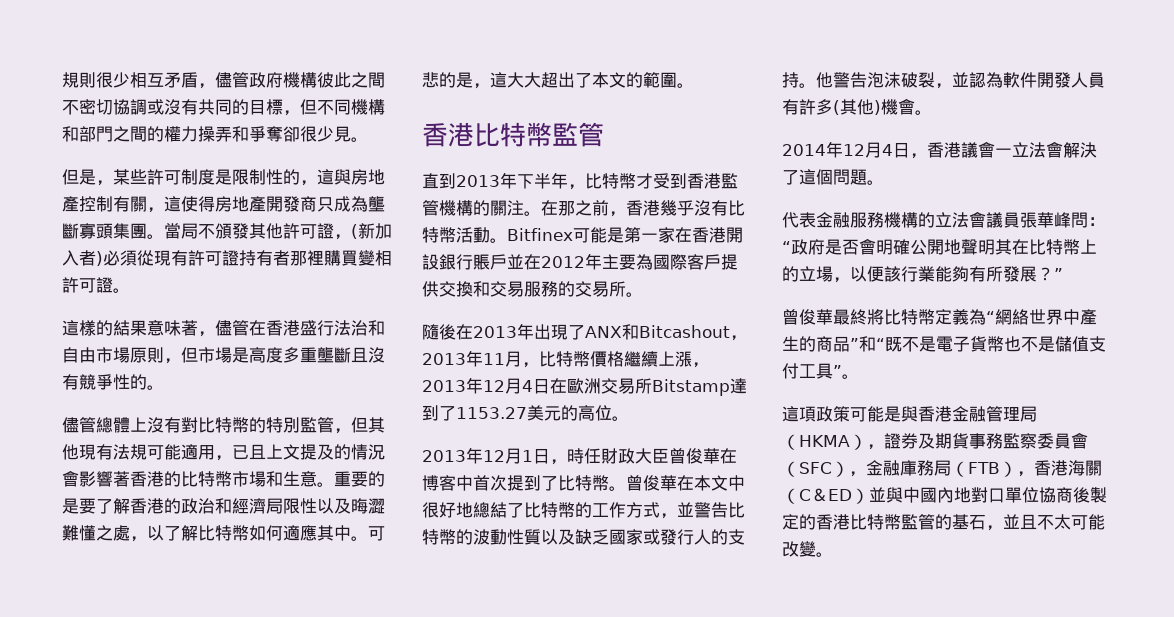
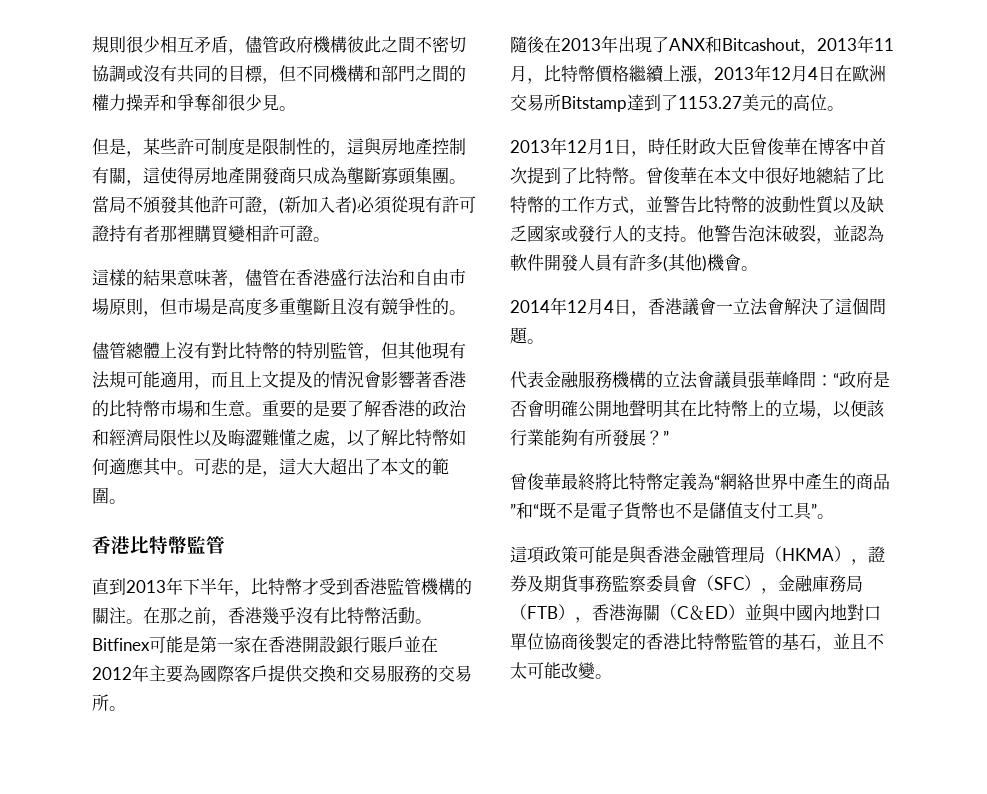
- 儘管總體上沒有對比特幣的特別監管，但其他現有法規可能適用，已且上文提及的情況會影響著香港的比特幣市場和生意。
+ 儘管總體上沒有對比特幣的特別監管，但其他現有法規可能適用，而且上文提及的情況會影響著香港的比特幣市場和生意。

